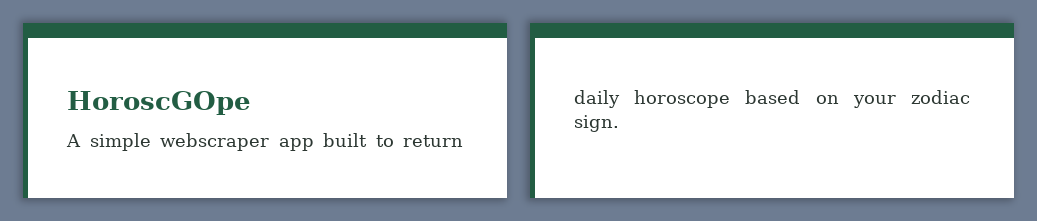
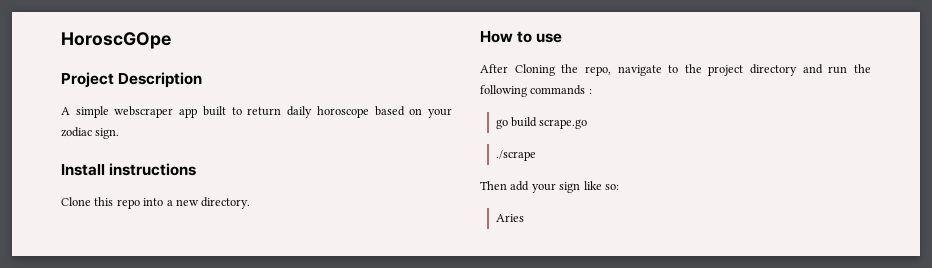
+ Project Description
+ Install instructions
+ Clone this repo into a new directory.
+ How to use
+ After Cloning the repo, navigate to the project directory and run the following commands :
+ go build scrape.go
+ ./scrape
+ Then add your sign like so:
+ Aries

